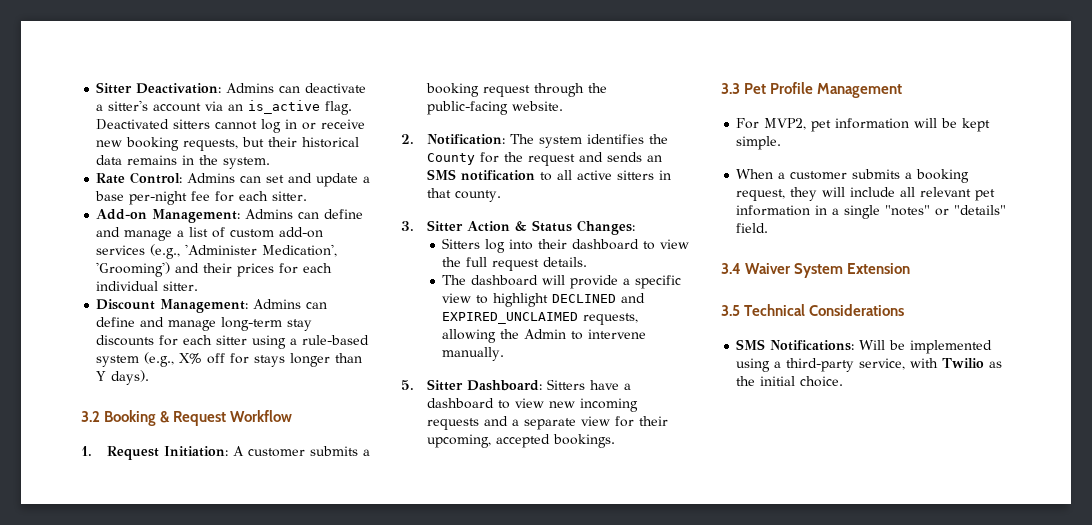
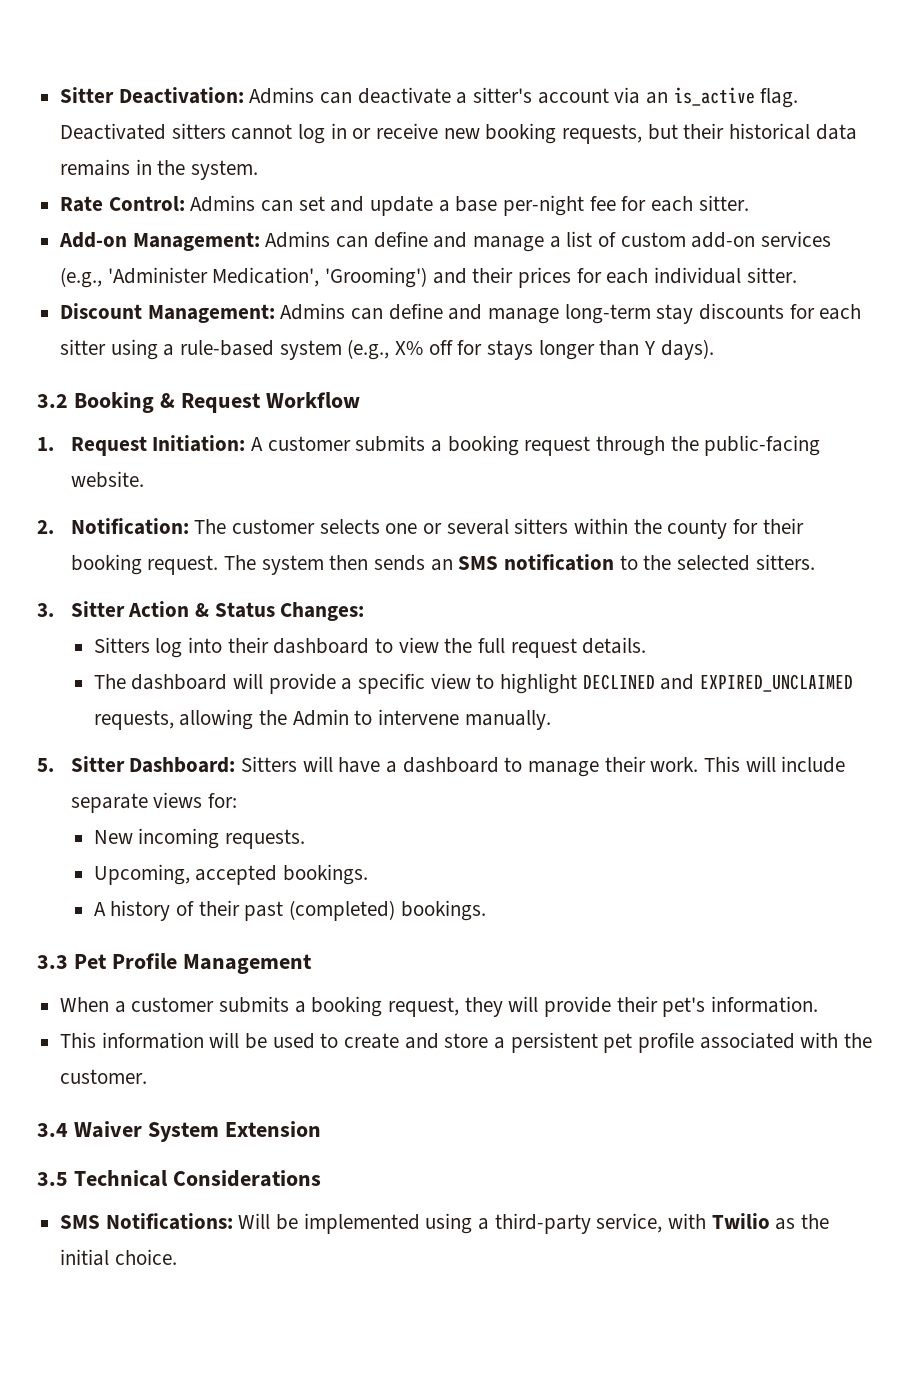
- 2. Notification: The system identifies the County for the request and sends an SMS notification to all active sitters in that county.
+ 2. Notification: The customer selects one or several sitters within the county for their booking request. The system then sends an SMS notification to the selected sitters.
- 5. Sitter Dashboard: Sitters have a dashboard to view new incoming requests and a separate view for their upcoming, accepted bookings.
+ 5. Sitter Dashboard: Sitters will have a dashboard to manage their work. This will include separate views for:
+ New incoming requests.
+ Upcoming, accepted bookings.
+ A history of their past (completed) bookings.
- For MVP2, pet information will be kept simple.
- When a customer submits a booking request, they will include all relevant pet information in a single "notes" or "details" field.
+ When a customer submits a booking request, they will provide their pet's information.
+ This information will be used to create and store a persistent pet profile associated with the customer.

